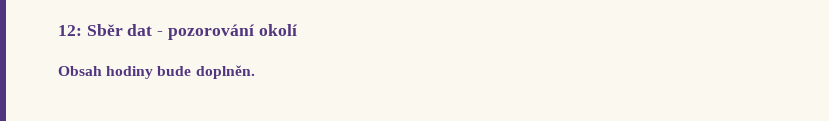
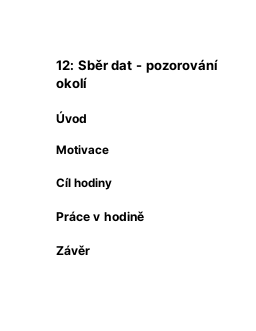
- Obsah hodiny bude doplněn.
+ Úvod
+ Motivace
+ Cíl hodiny
+ Práce v hodině
+ Závěr

